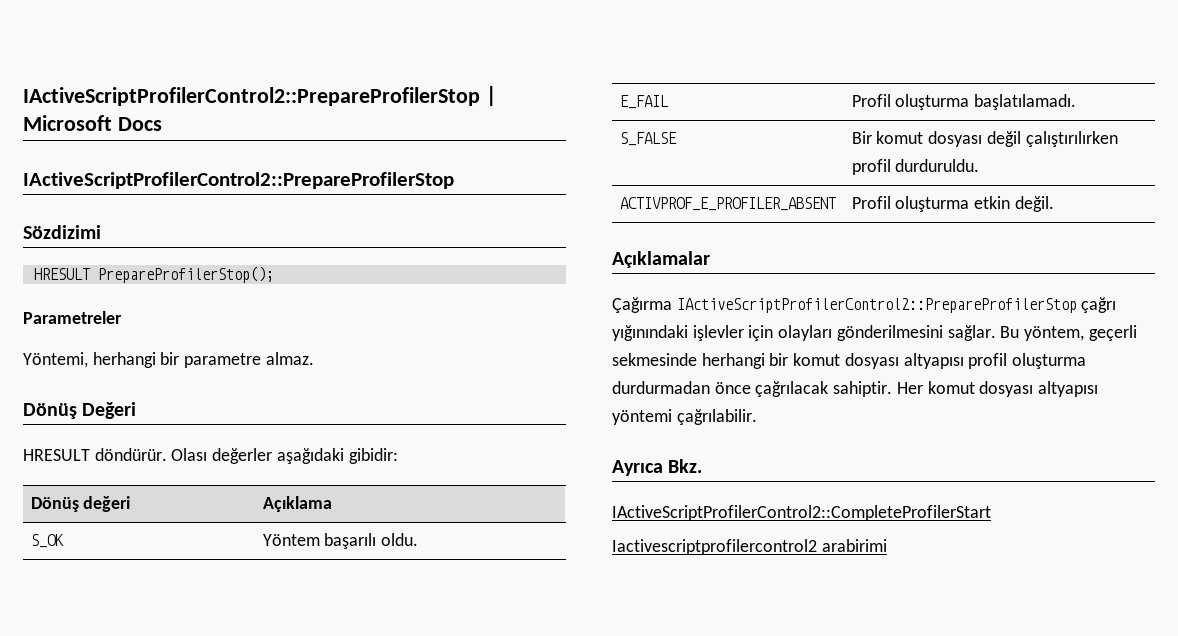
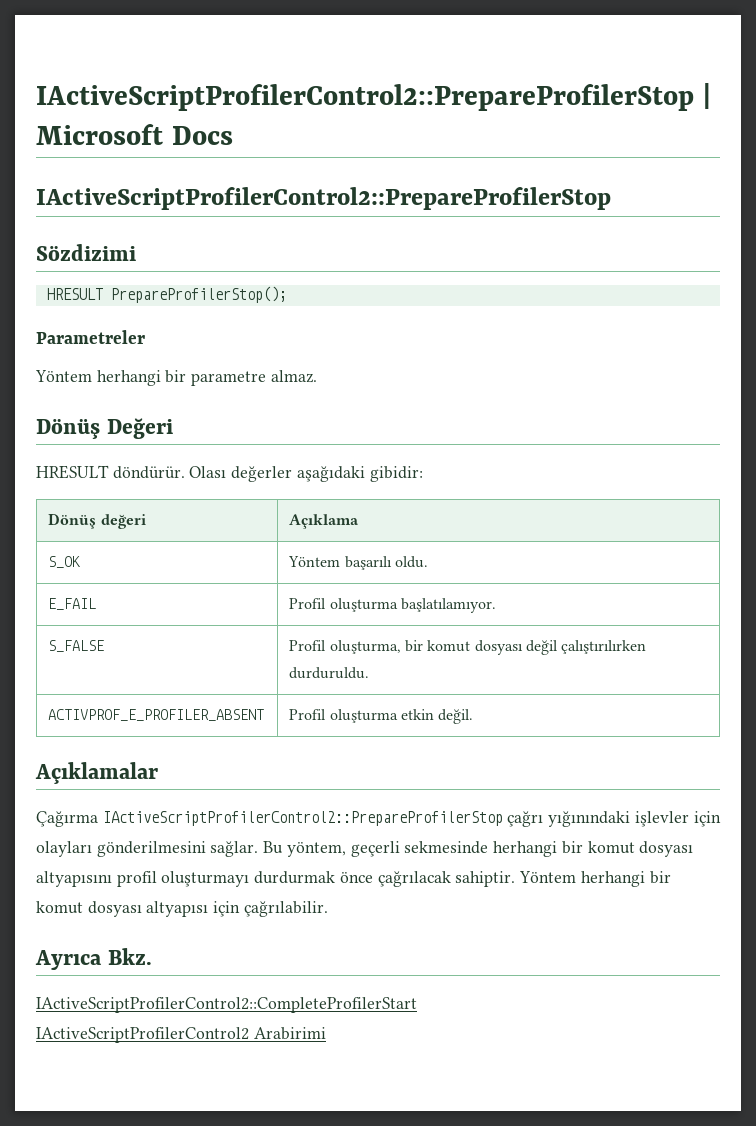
- Yöntemi, herhangi bir parametre almaz.
+ Yöntem herhangi bir parametre almaz.
- E_FAIL | Profil oluşturma başlatılamadı.
+ E_FAIL | Profil oluşturma başlatılamıyor.
- S_FALSE | Bir komut dosyası değil çalıştırılırken profil durduruldu.
+ S_FALSE | Profil oluşturma, bir komut dosyası değil çalıştırılırken durduruldu.
- Bu yöntem, geçerli sekmesinde herhangi bir komut dosyası altyapısı profil oluşturma durdurmadan önce çağrılacak sahiptir. Her komut dosyası altyapısı yöntemi çağrılabilir.
+ Bu yöntem, geçerli sekmesinde herhangi bir komut dosyası altyapısını profil oluşturmayı durdurmak önce çağrılacak sahiptir. Yöntem herhangi bir komut dosyası altyapısı için çağrılabilir.
- Iactivescriptprofilercontrol2 arabirimi
+ IActiveScriptProfilerControl2 Arabirimi

